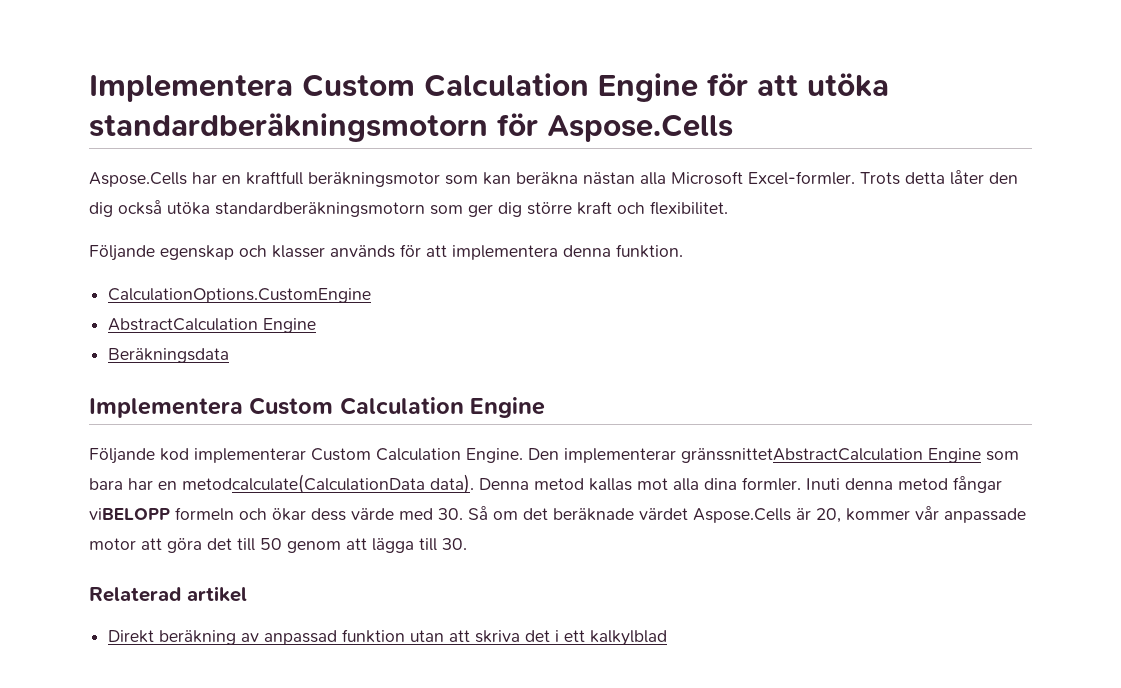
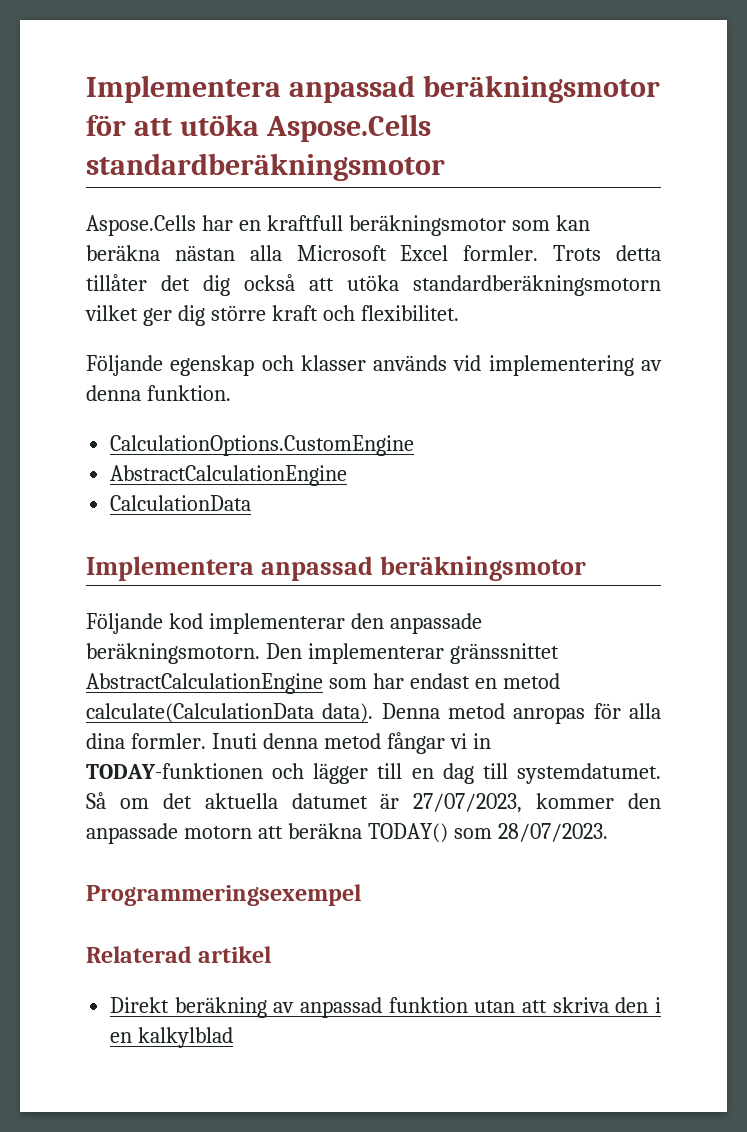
- Implementera Custom Calculation Engine för att utöka standardberäkningsmotorn för Aspose.Cells
+ Implementera anpassad beräkningsmotor för att utöka Aspose.Cells standardberäkningsmotor
- Aspose.Cells har en kraftfull beräkningsmotor som kan beräkna nästan alla Microsoft Excel-formler. Trots detta låter den dig också utöka standardberäkningsmotorn som ger dig större kraft och flexibilitet.
+ Aspose.Cells har en kraftfull beräkningsmotor som kan beräkna nästan alla Microsoft Excel formler. Trots detta tillåter det dig också att utöka standardberäkningsmotorn vilket ger dig större kraft och flexibilitet.
- Följande egenskap och klasser används för att implementera denna funktion.
+ Följande egenskap och klasser används vid implementering av denna funktion.
  CalculationOptions.CustomEngine
- AbstractCalculation Engine
- Beräkningsdata
- Implementera Custom Calculation Engine
- Följande kod implementerar Custom Calculation Engine. Den implementerar gränssnittetAbstractCalculation Engine som bara har en metodcalculate(CalculationData data).
+ AbstractCalculationEngine
+ CalculationData
+ Implementera anpassad beräkningsmotor
+ Följande kod implementerar den anpassade beräkningsmotorn. Den implementerar gränssnittet AbstractCalculationEngine som har endast en metod calculate(CalculationData data).
- Denna metod kallas mot alla dina formler.
+ Denna metod anropas för alla dina formler.
- Inuti denna metod fångar viBELOPP formeln och ökar dess värde med 30. Så om det beräknade värdet Aspose.Cells är 20, kommer vår anpassade motor att göra det till 50 genom att lägga till 30.
+ Inuti denna metod fångar vi in TODAY-funktionen och lägger till en dag till systemdatumet. Så om det aktuella datumet är 27/07/2023, kommer den anpassade motorn att beräkna TODAY() som 28/07/2023.
+ Programmeringsexempel
- Direkt beräkning av anpassad funktion utan att skriva det i ett kalkylblad
+ Direkt beräkning av anpassad funktion utan att skriva den i en kalkylblad

